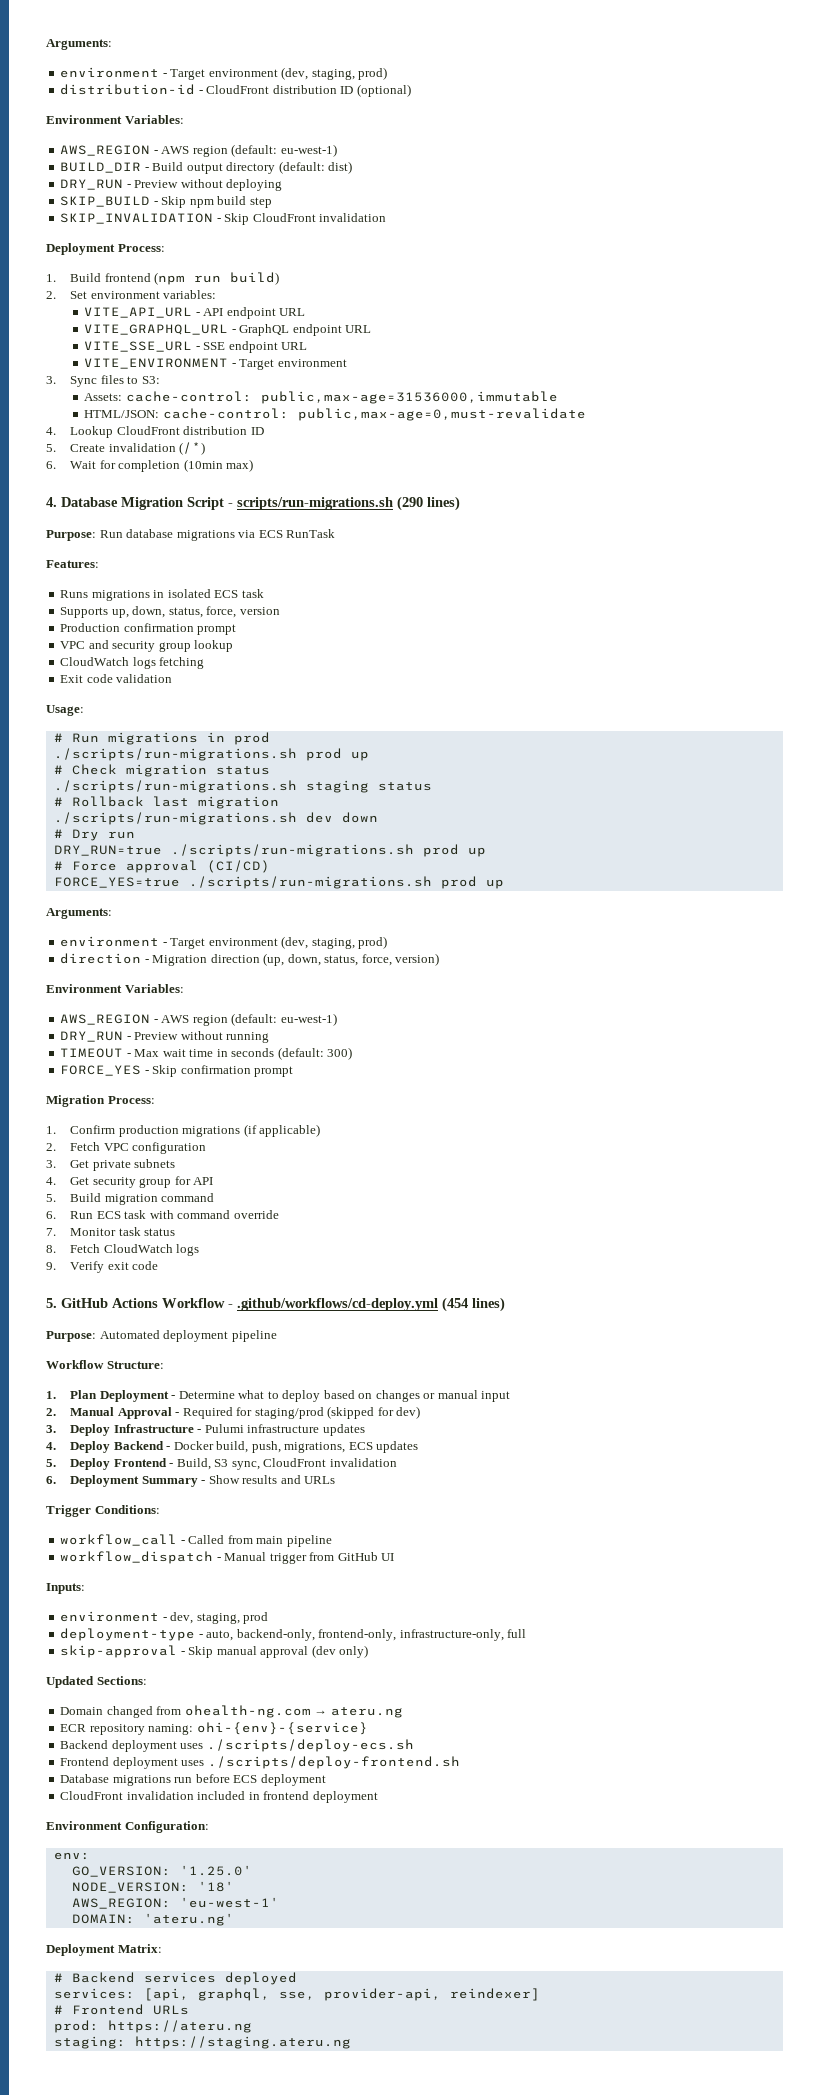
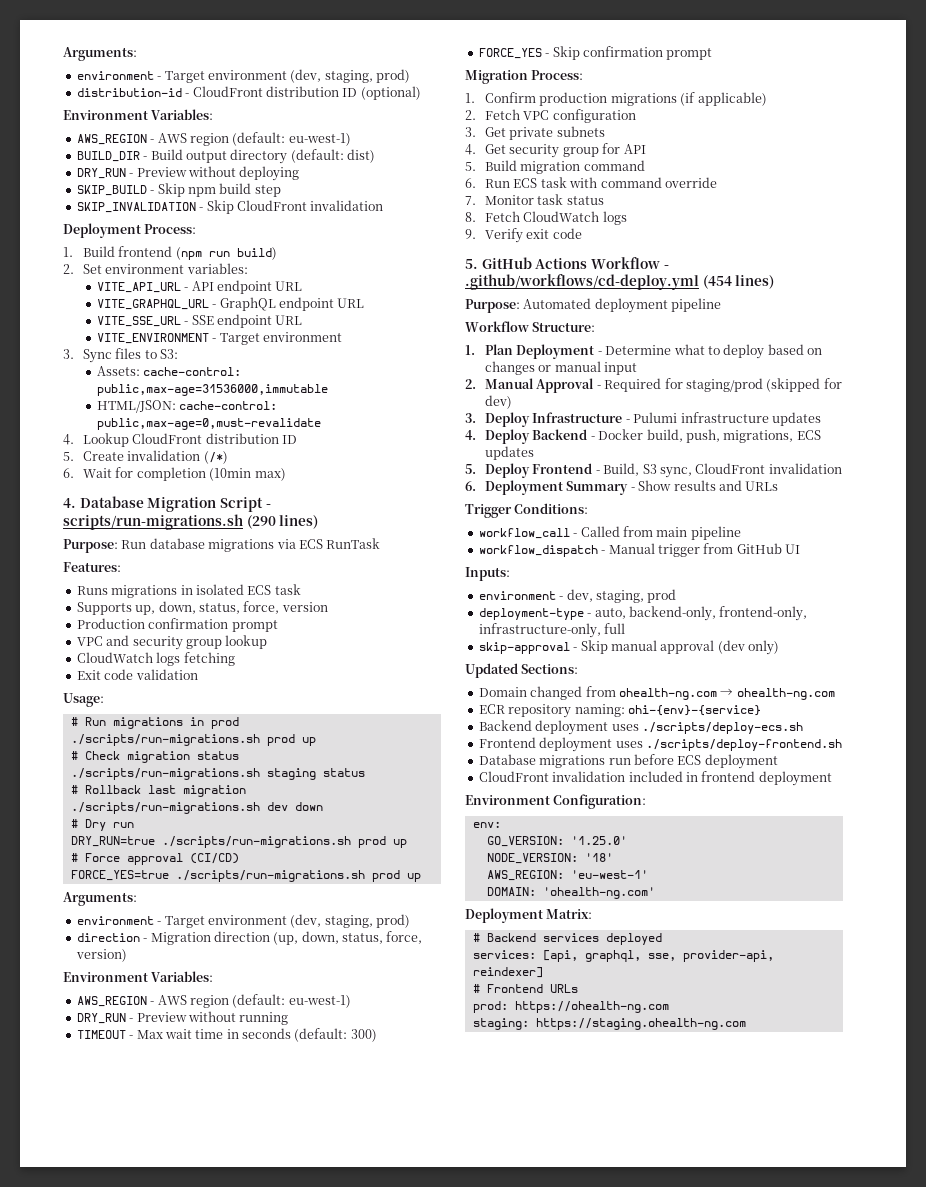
- Domain changed from ohealth-ng.com → ateru.ng
+ Domain changed from ohealth-ng.com → ohealth-ng.com
- DOMAIN: 'ateru.ng'
+ DOMAIN: 'ohealth-ng.com'
- prod: https://ateru.ng
+ prod: https://ohealth-ng.com
- staging: https://staging.ateru.ng
+ staging: https://staging.ohealth-ng.com

